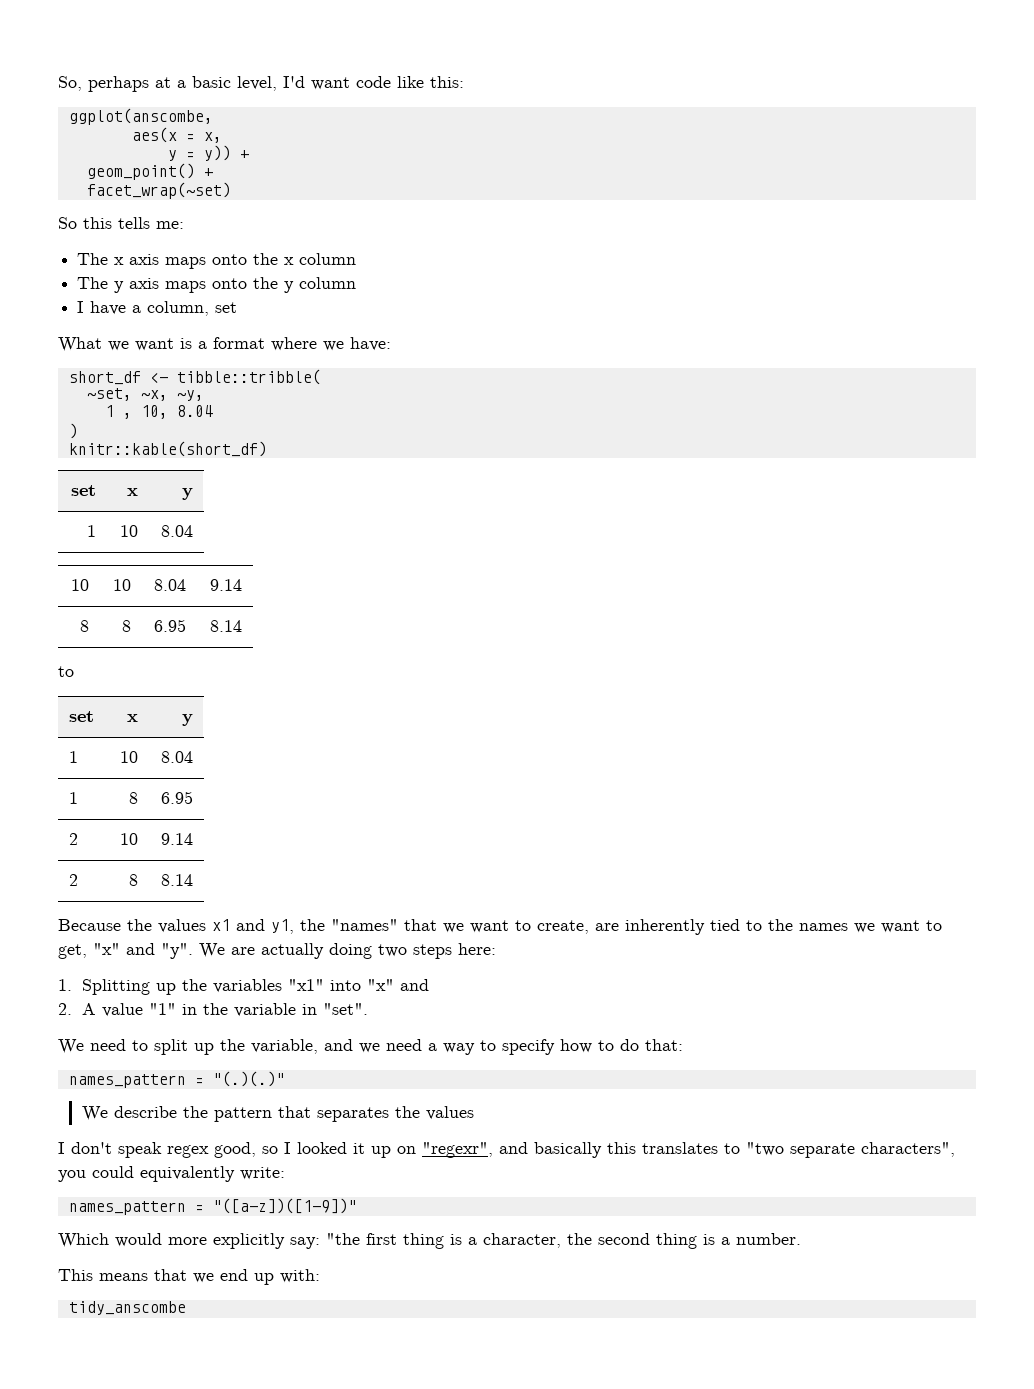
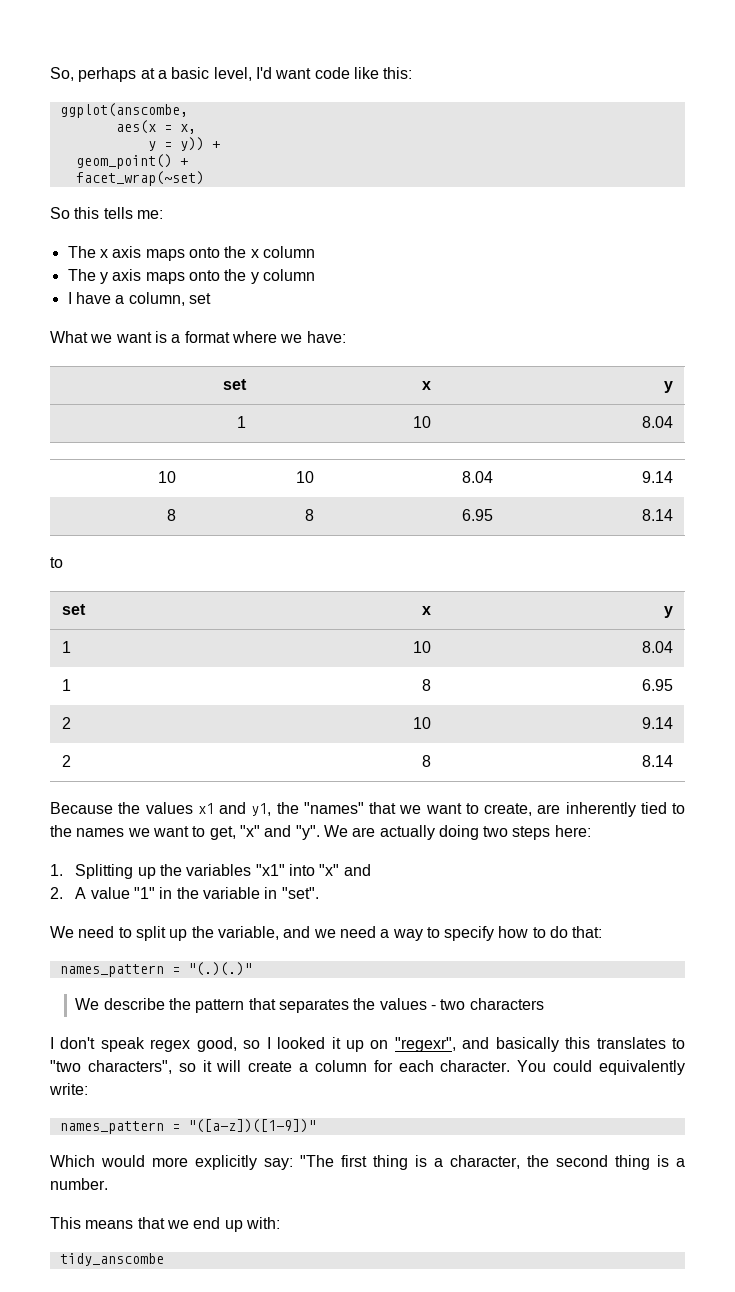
- short_df <- tibble::tribble(
- ~set, ~x, ~y,
- 1 , 10, 8.04
- )
- knitr::kable(short_df)
- We describe the pattern that separates the values
+ We describe the pattern that separates the values - two characters
- I don't speak regex good, so I looked it up on "regexr", and basically this translates to "two separate characters", you could equivalently write:
+ I don't speak regex good, so I looked it up on "regexr", and basically this translates to "two characters", so it will create a column for each character. You could equivalently write:
- Which would more explicitly say: "the first thing is a character, the second thing is a number.
+ Which would more explicitly say: "The first thing is a character, the second thing is a number.

